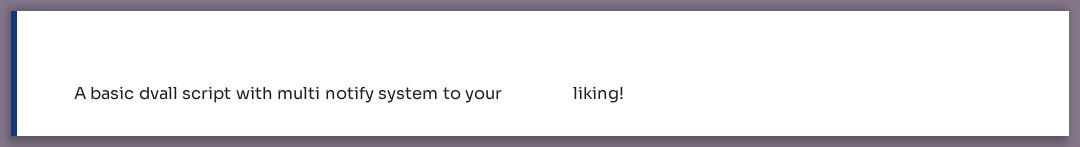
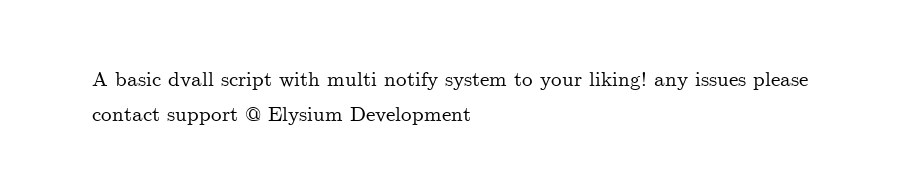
- A basic dvall script with multi notify system to your liking!
+ A basic dvall script with multi notify system to your liking! any issues please contact support @ Elysium Development

